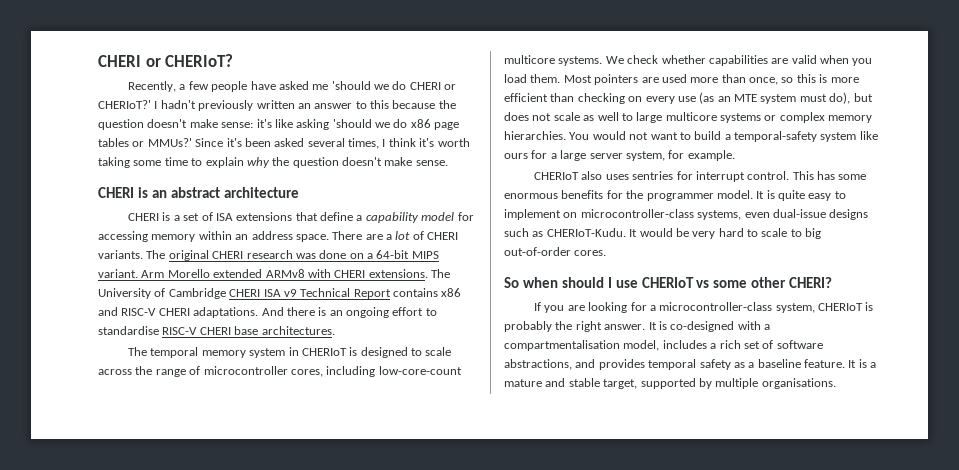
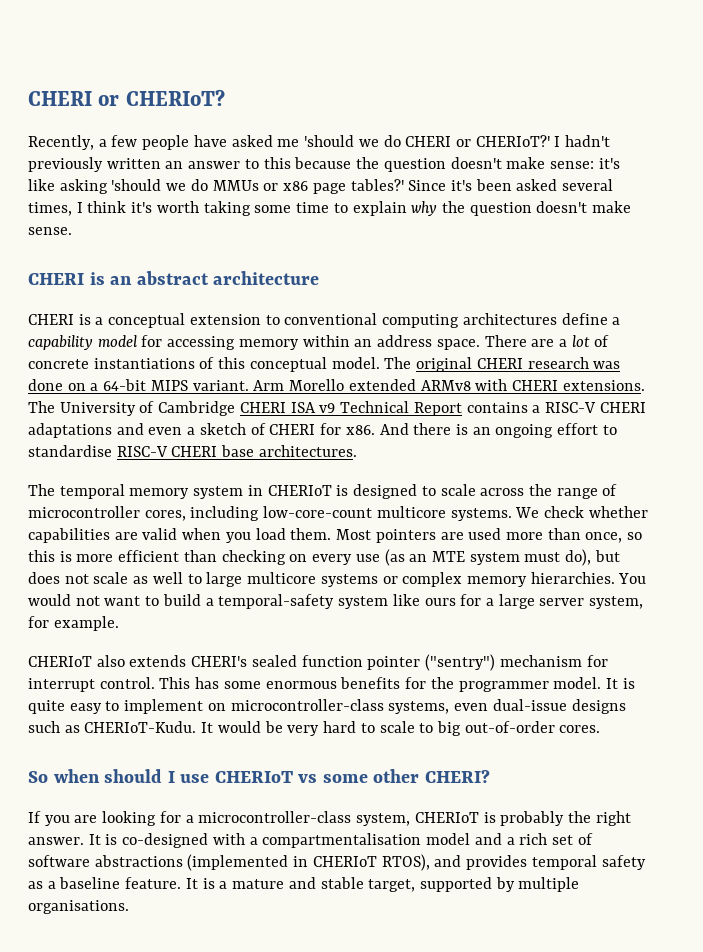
- I hadn't previously written an answer to this because the question doesn't make sense: it's like asking 'should we do x86 page tables or MMUs?'
+ I hadn't previously written an answer to this because the question doesn't make sense: it's like asking 'should we do MMUs or x86 page tables?'
- CHERI is a set of ISA extensions that define a capability model for accessing memory within an address space.
+ CHERI is a conceptual extension to conventional computing architectures define a capability model for accessing memory within an address space.
- There are a lot of CHERI variants.
+ There are a lot of concrete instantiations of this conceptual model.
- The University of Cambridge CHERI ISA v9 Technical Report contains x86 and RISC-V CHERI adaptations.
+ The University of Cambridge CHERI ISA v9 Technical Report contains a RISC-V CHERI adaptations and even a sketch of CHERI for x86.
- CHERIoT also uses sentries for interrupt control.
+ CHERIoT also extends CHERI's sealed function pointer ("sentry") mechanism for interrupt control.
- It is co-designed with a compartmentalisation model, includes a rich set of software abstractions, and provides temporal safety as a baseline feature.
+ It is co-designed with a compartmentalisation model and a rich set of software abstractions (implemented in CHERIoT RTOS), and provides temporal safety as a baseline feature.

